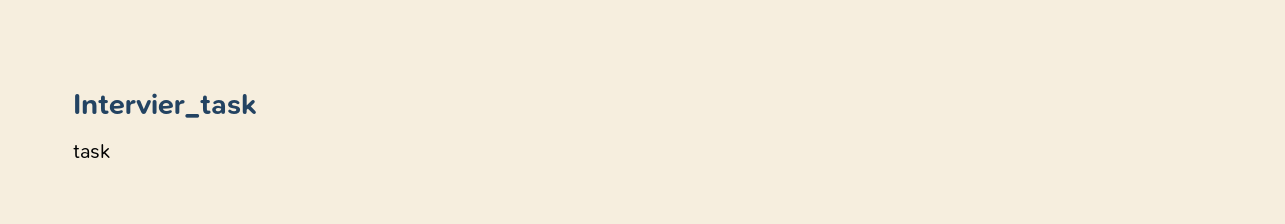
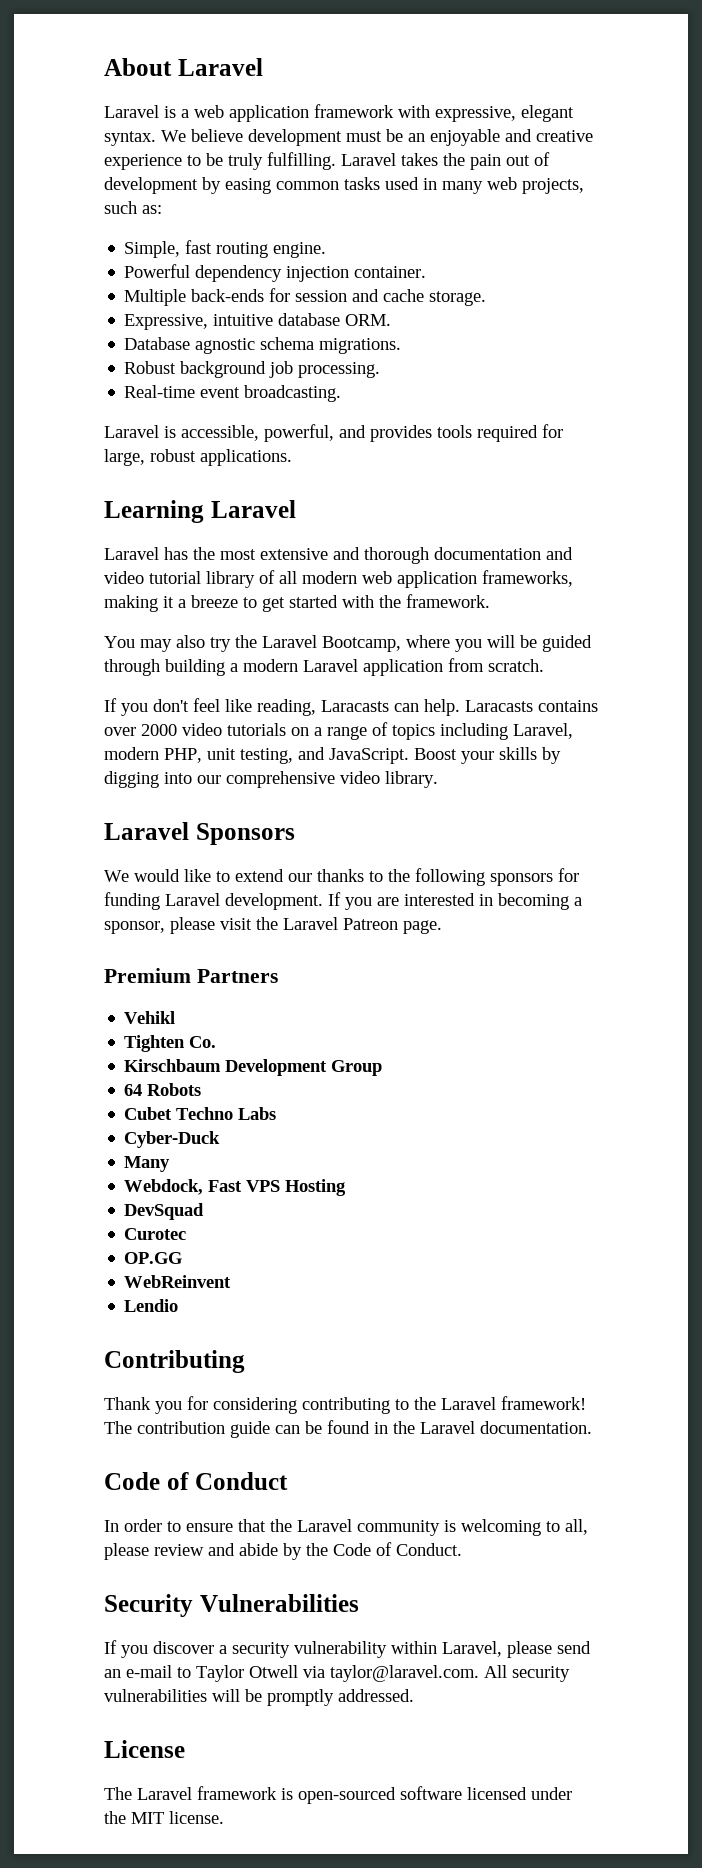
- Intervier_task
- task
+ About Laravel
+ Laravel is a web application framework with expressive, elegant syntax. We believe development must be an enjoyable and creative experience to be truly fulfilling. Laravel takes the pain out of development by easing common tasks used in many web projects, such as:
+ Simple, fast routing engine.
+ Powerful dependency injection container.
+ Multiple back-ends for session and cache storage.
+ Expressive, intuitive database ORM.
+ Database agnostic schema migrations.
+ Robust background job processing.
+ Real-time event broadcasting.
+ Laravel is accessible, powerful, and provides tools required for large, robust applications.
+ Learning Laravel
+ Laravel has the most extensive and thorough documentation and video tutorial library of all modern web application frameworks, making it a breeze to get started with the framework.
+ You may also try the Laravel Bootcamp, where you will be guided through building a modern Laravel application from scratch.
+ If you don't feel like reading, Laracasts can help. Laracasts contains over 2000 video tutorials on a range of topics including Laravel, modern PHP, unit testing, and JavaScript. Boost your skills by digging into our comprehensive video library.
+ Laravel Sponsors
+ We would like to extend our thanks to the following sponsors for funding Laravel development. If you are interested in becoming a sponsor, please visit the Laravel Patreon page.
+ Premium Partners
+ Vehikl
+ Tighten Co.
+ Kirschbaum Development Group
+ 64 Robots
+ Cubet Techno Labs
+ Cyber-Duck
+ Many
+ Webdock, Fast VPS Hosting
+ DevSquad
+ Curotec
+ OP.GG
+ WebReinvent
+ Lendio
+ Contributing
+ Thank you for considering contributing to the Laravel framework! The contribution guide can be found in the Laravel documentation.
+ Code of Conduct
+ In order to ensure that the Laravel community is welcoming to all, please review and abide by the Code of Conduct.
+ Security Vulnerabilities
+ If you discover a security vulnerability within Laravel, please send an e-mail to Taylor Otwell via taylor@laravel.com. All security vulnerabilities will be promptly addressed.
+ License
+ The Laravel framework is open-sourced software licensed under the MIT license.

